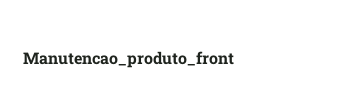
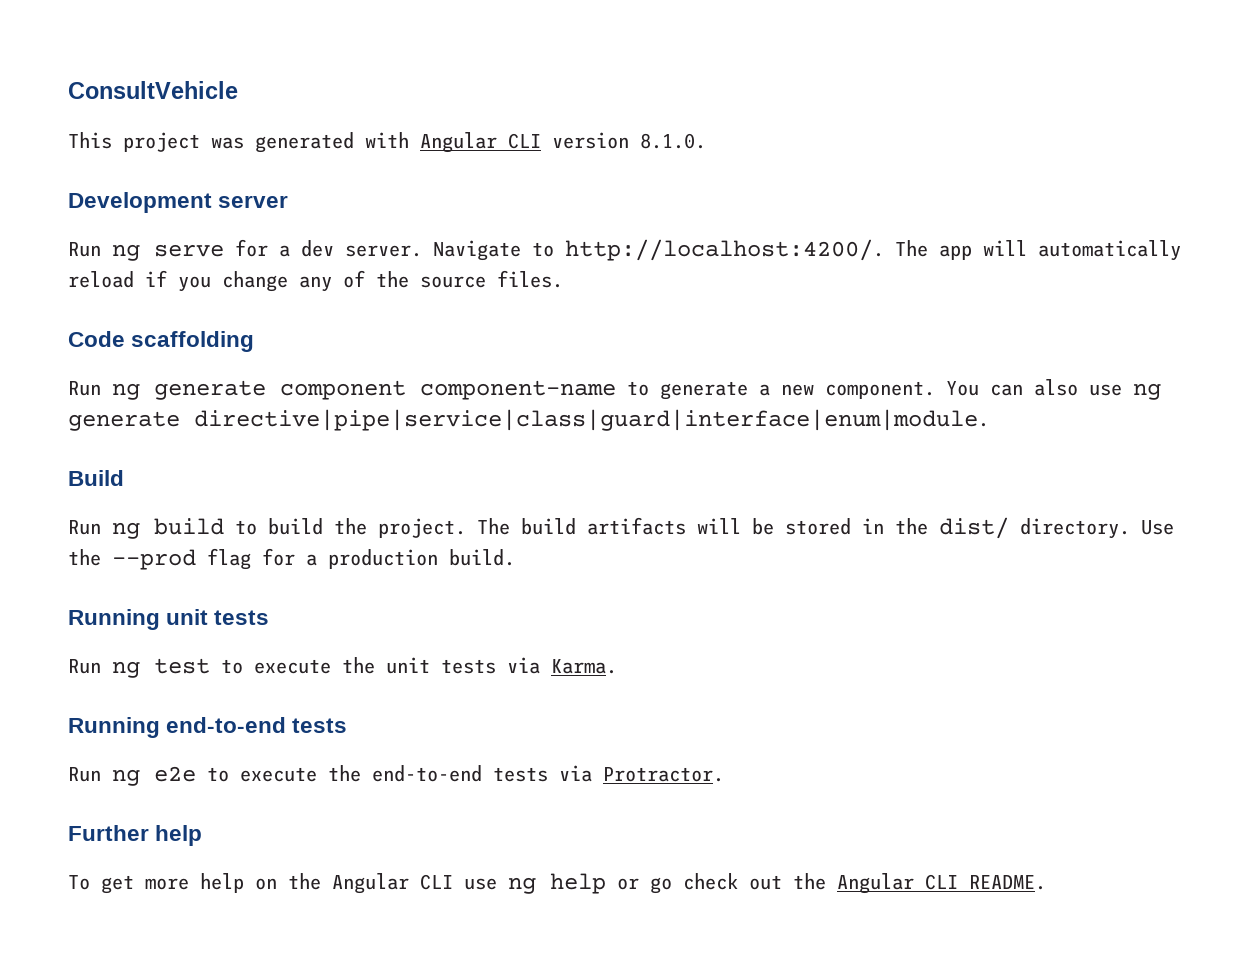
- Manutencao_produto_front
+ ConsultVehicle
+ This project was generated with Angular CLI version 8.1.0.
+ Development server
+ Run ng serve for a dev server. Navigate to http://localhost:4200/. The app will automatically reload if you change any of the source files.
+ Code scaffolding
+ Run ng generate component component-name to generate a new component. You can also use ng generate directive|pipe|service|class|guard|interface|enum|module.
+ Build
+ Run ng build to build the project. The build artifacts will be stored in the dist/ directory. Use the --prod flag for a production build.
+ Running unit tests
+ Run ng test to execute the unit tests via Karma.
+ Running end-to-end tests
+ Run ng e2e to execute the end-to-end tests via Protractor.
+ Further help
+ To get more help on the Angular CLI use ng help or go check out the Angular CLI README.

